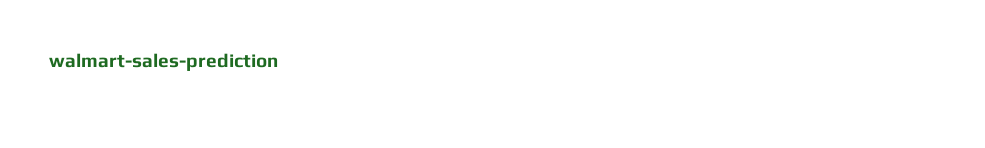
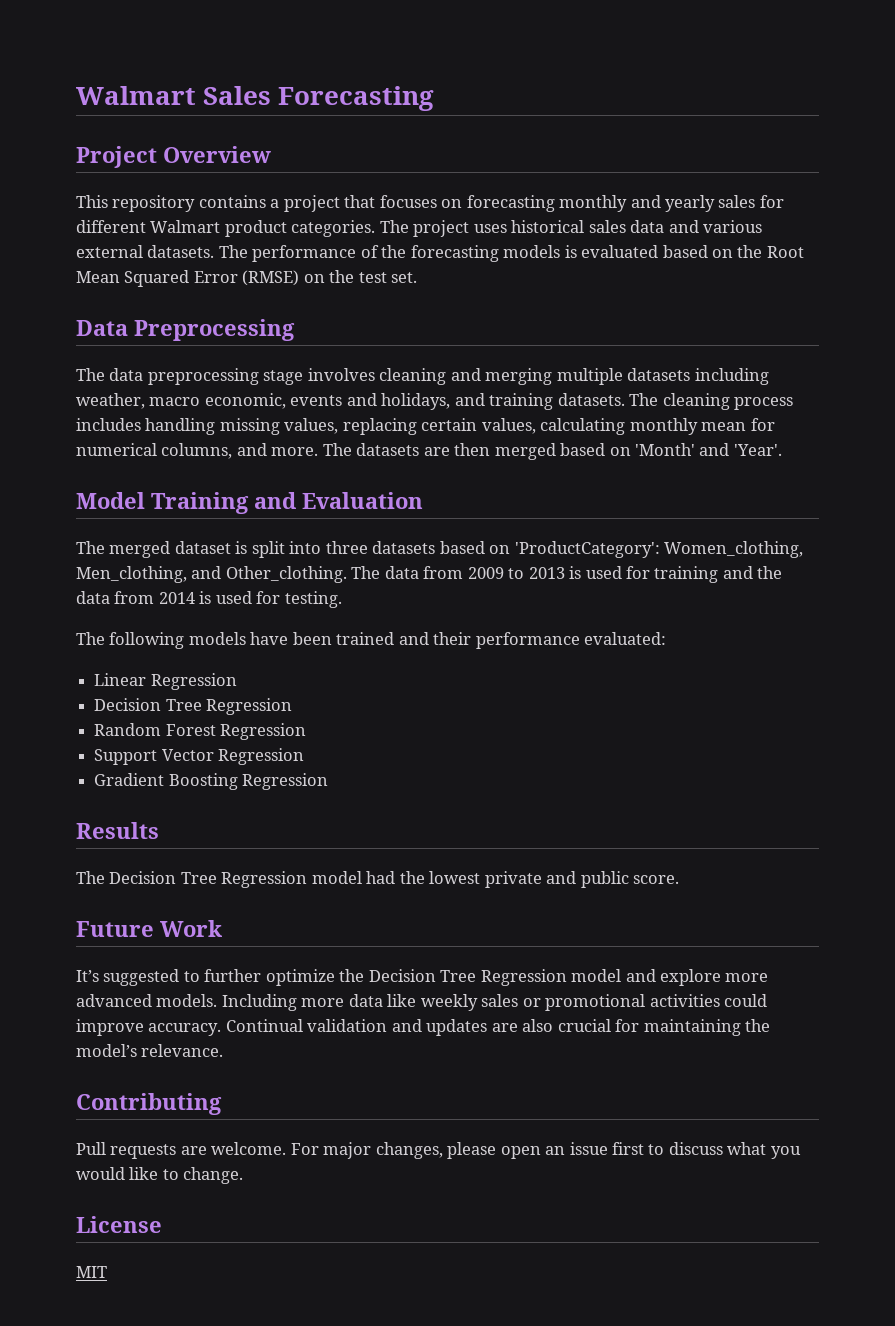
- walmart-sales-prediction
+ Walmart Sales Forecasting
+ Project Overview
+ This repository contains a project that focuses on forecasting monthly and yearly sales for different Walmart product categories. The project uses historical sales data and various external datasets. The performance of the forecasting models is evaluated based on the Root Mean Squared Error (RMSE) on the test set.
+ Data Preprocessing
+ The data preprocessing stage involves cleaning and merging multiple datasets including weather, macro economic, events and holidays, and training datasets. The cleaning process includes handling missing values, replacing certain values, calculating monthly mean for numerical columns, and more. The datasets are then merged based on 'Month' and 'Year'.
+ Model Training and Evaluation
+ The merged dataset is split into three datasets based on 'ProductCategory': Women_clothing, Men_clothing, and Other_clothing. The data from 2009 to 2013 is used for training and the data from 2014 is used for testing.
+ The following models have been trained and their performance evaluated:
+ Linear Regression
+ Decision Tree Regression
+ Random Forest Regression
+ Support Vector Regression
+ Gradient Boosting Regression
+ Results
+ The Decision Tree Regression model had the lowest private and public score.
+ Future Work
+ It’s suggested to further optimize the Decision Tree Regression model and explore more advanced models. Including more data like weekly sales or promotional activities could improve accuracy. Continual validation and updates are also crucial for maintaining the model’s relevance.
+ Contributing
+ Pull requests are welcome. For major changes, please open an issue first to discuss what you would like to change.
+ License
+ MIT

